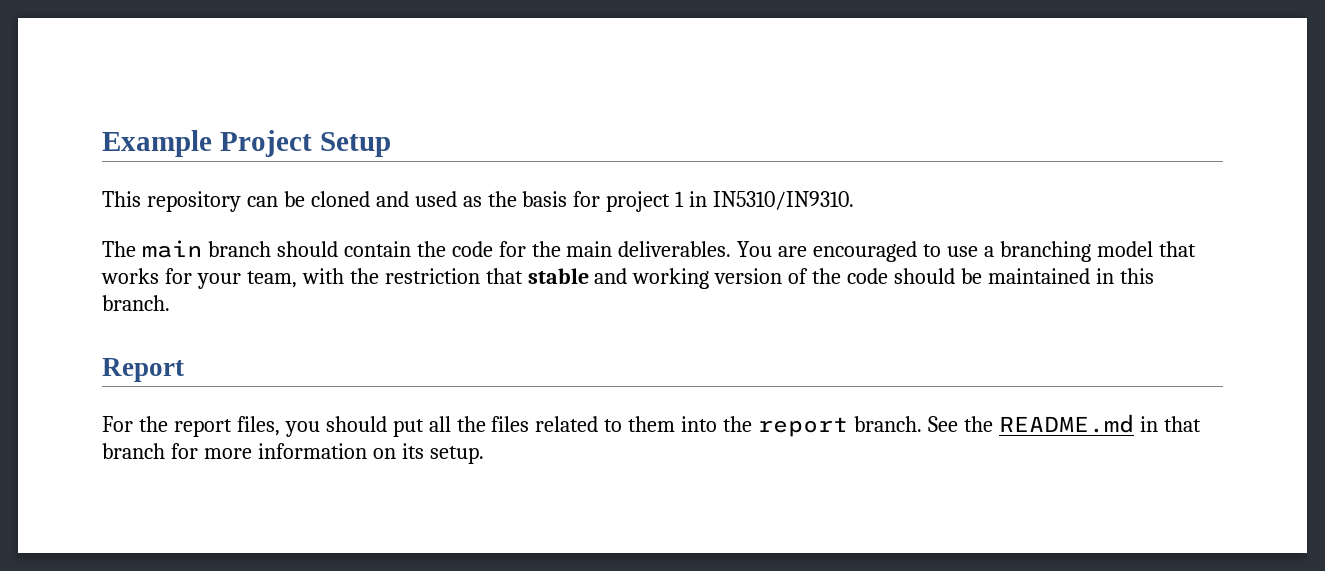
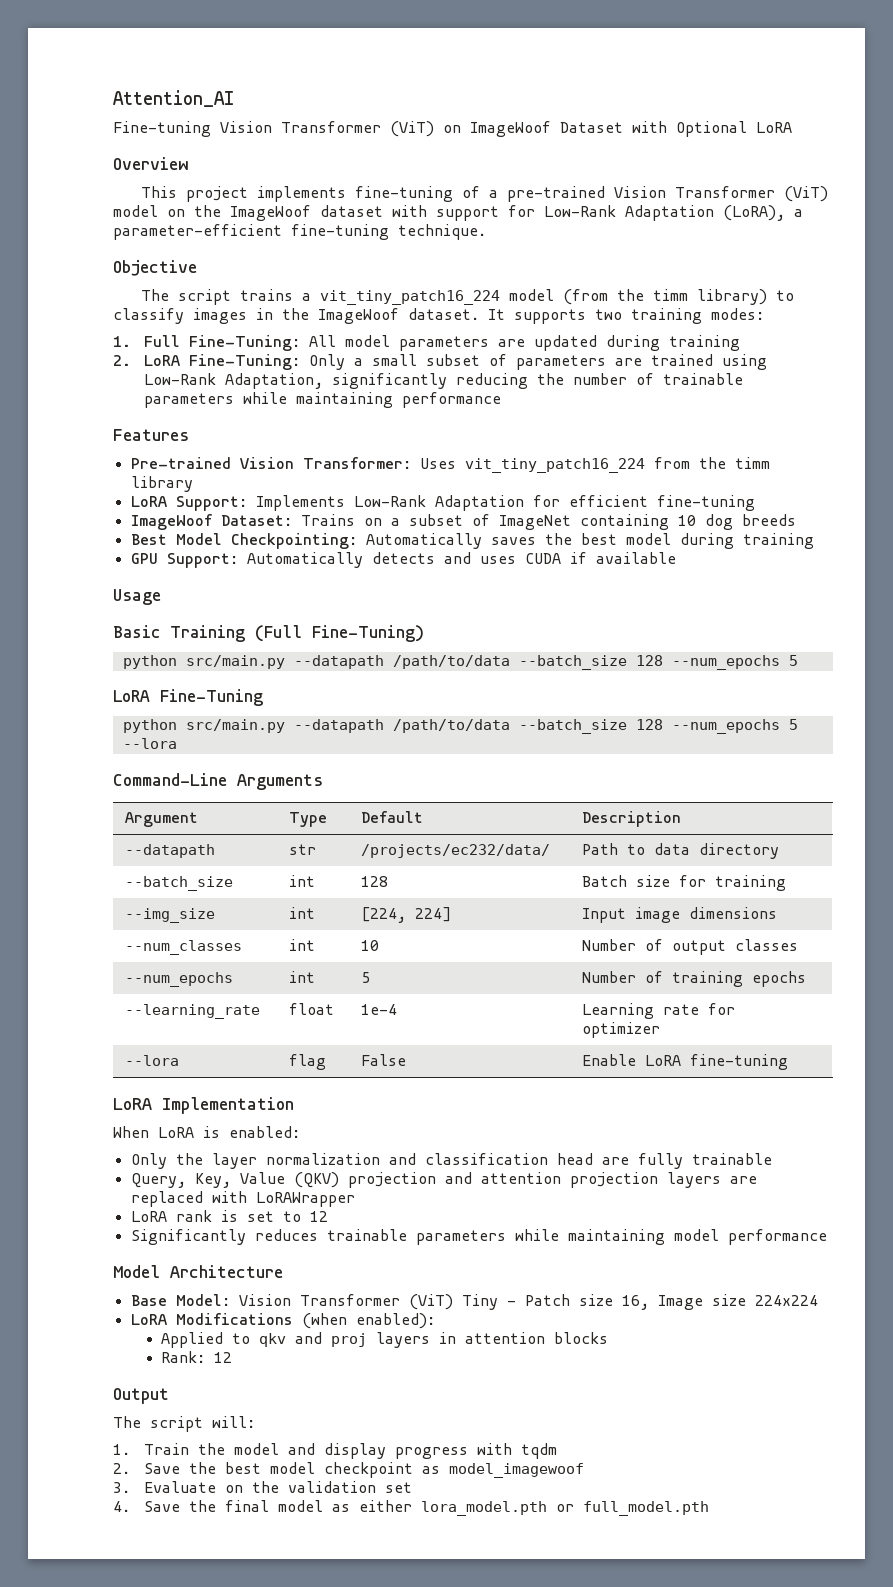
- Example Project Setup
- This repository can be cloned and used as the basis for project 1 in IN5310/IN9310.
- The main branch should contain the code for the main deliverables. You are encouraged to use a branching model that works for your team, with the restriction that stable and working version of the code should be maintained in this branch.
- Report
- For the report files, you should put all the files related to them into the report branch. See the README.md in that branch for more information on its setup.
+ Attention_AI
+ Fine-tuning Vision Transformer (ViT) on ImageWoof Dataset with Optional LoRA
+ Overview
+ This project implements fine-tuning of a pre-trained Vision Transformer (ViT) model on the ImageWoof dataset with support for Low-Rank Adaptation (LoRA), a parameter-efficient fine-tuning technique.
+ Objective
+ The script trains a vit_tiny_patch16_224 model (from the timm library) to classify images in the ImageWoof dataset. It supports two training modes:
+ 1. Full Fine-Tuning: All model parameters are updated during training
+ 2. LoRA Fine-Tuning: Only a small subset of parameters are trained using Low-Rank Adaptation, significantly reducing the number of trainable parameters while maintaining performance
+ Features
+ Pre-trained Vision Transformer: Uses vit_tiny_patch16_224 from the timm library
+ LoRA Support: Implements Low-Rank Adaptation for efficient fine-tuning
+ ImageWoof Dataset: Trains on a subset of ImageNet containing 10 dog breeds
+ Best Model Checkpointing: Automatically saves the best model during training
+ GPU Support: Automatically detects and uses CUDA if available
+ Usage
+ Basic Training (Full Fine-Tuning)
+ python src/main.py --datapath /path/to/data --batch_size 128 --num_epochs 5
+ LoRA Fine-Tuning
+ python src/main.py --datapath /path/to/data --batch_size 128 --num_epochs 5 --lora
+ Command-Line Arguments
+ Argument | Type | Default | Description
+ --datapath | str | /projects/ec232/data/ | Path to data directory
+ --batch_size | int | 128 | Batch size for training
+ --img_size | int | [224, 224] | Input image dimensions
+ --num_classes | int | 10 | Number of output classes
+ --num_epochs | int | 5 | Number of training epochs
+ --learning_rate | float | 1e-4 | Learning rate for optimizer
+ --lora | flag | False | Enable LoRA fine-tuning
+ LoRA Implementation
+ When LoRA is enabled:
+ Only the layer normalization and classification head are fully trainable
+ Query, Key, Value (QKV) projection and attention projection layers are replaced with LoRAWrapper
+ LoRA rank is set to 12
+ Significantly reduces trainable parameters while maintaining model performance
+ Model Architecture
+ Base Model: Vision Transformer (ViT) Tiny - Patch size 16, Image size 224x224
+ LoRA Modifications (when enabled):
+ Applied to qkv and proj layers in attention blocks
+ Rank: 12
+ Output
+ The script will:
+ 1. Train the model and display progress with tqdm
+ 2. Save the best model checkpoint as model_imagewoof
+ 3. Evaluate on the validation set
+ 4. Save the final model as either lora_model.pth or full_model.pth

